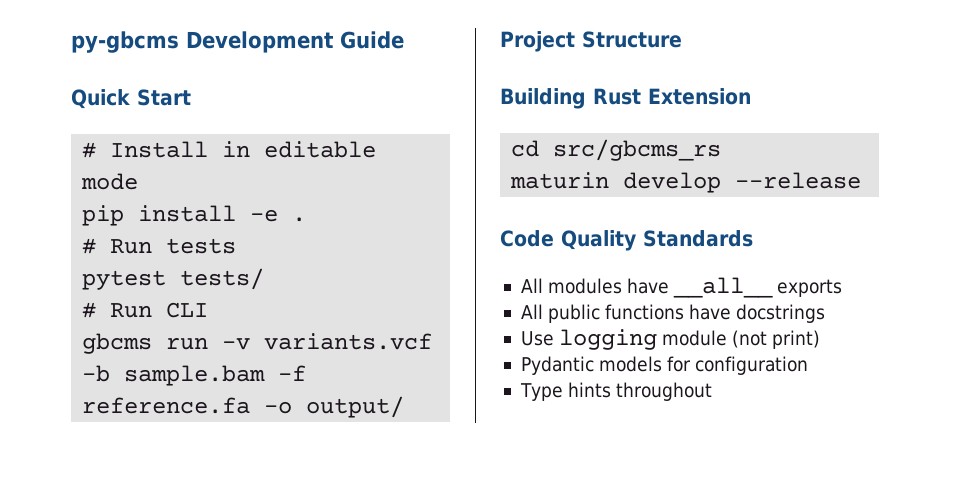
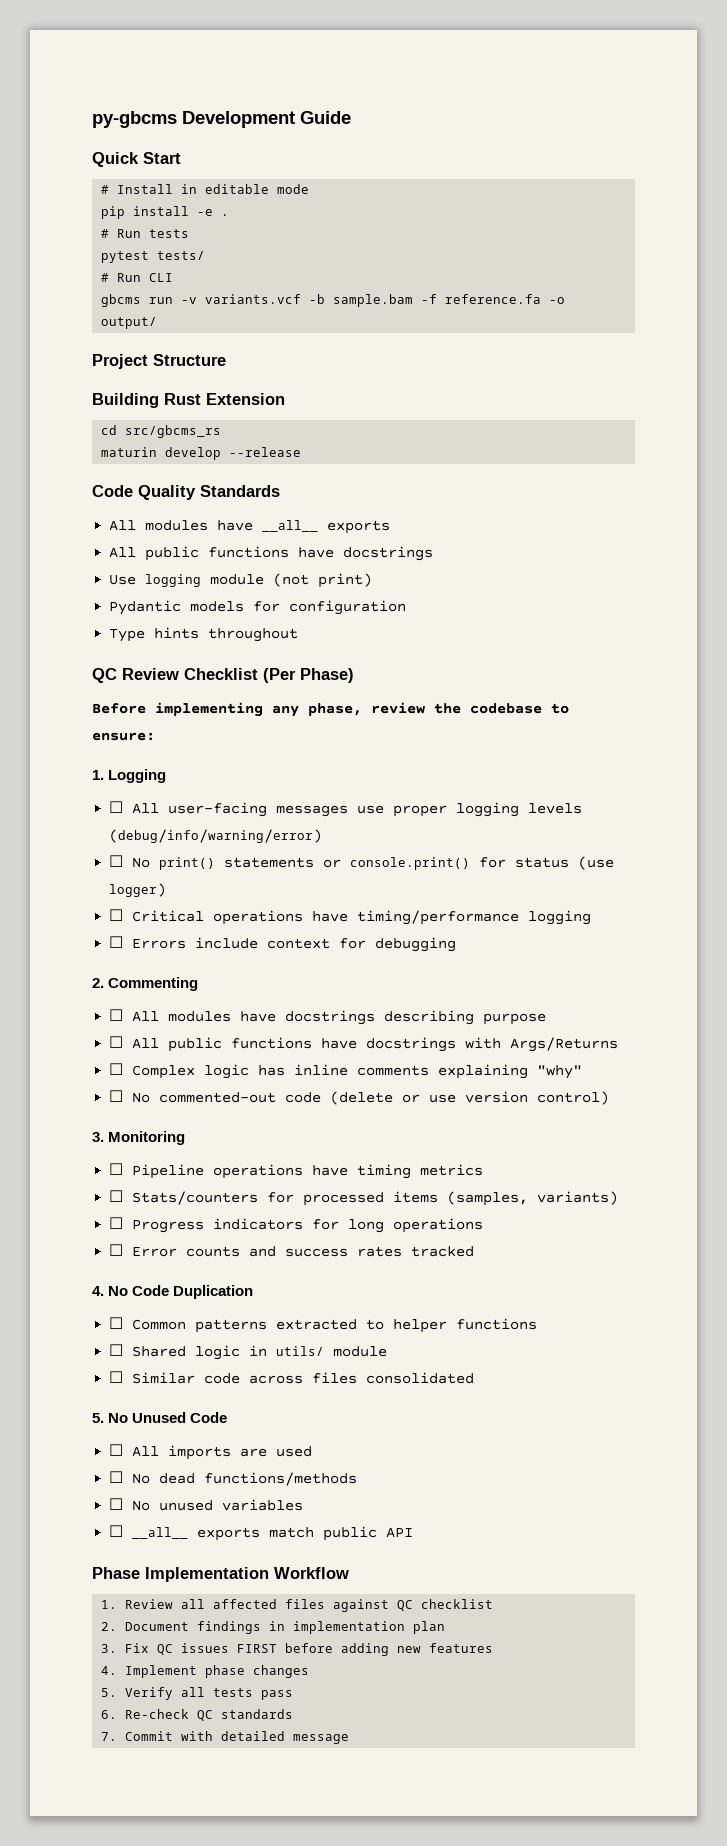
+ QC Review Checklist (Per Phase)
+ Before implementing any phase, review the codebase to ensure:
+ 1. Logging
+ ☐ All user-facing messages use proper logging levels (debug/info/warning/error)
+ ☐ No print() statements or console.print() for status (use logger)
+ ☐ Critical operations have timing/performance logging
+ ☐ Errors include context for debugging
+ 2. Commenting
+ ☐ All modules have docstrings describing purpose
+ ☐ All public functions have docstrings with Args/Returns
+ ☐ Complex logic has inline comments explaining "why"
+ ☐ No commented-out code (delete or use version control)
+ 3. Monitoring
+ ☐ Pipeline operations have timing metrics
+ ☐ Stats/counters for processed items (samples, variants)
+ ☐ Progress indicators for long operations
+ ☐ Error counts and success rates tracked
+ 4. No Code Duplication
+ ☐ Common patterns extracted to helper functions
+ ☐ Shared logic in utils/ module
+ ☐ Similar code across files consolidated
+ 5. No Unused Code
+ ☐ All imports are used
+ ☐ No dead functions/methods
+ ☐ No unused variables
+ ☐ __all__ exports match public API
+ Phase Implementation Workflow
+ 1. Review all affected files against QC checklist
+ 2. Document findings in implementation plan
+ 3. Fix QC issues FIRST before adding new features
+ 4. Implement phase changes
+ 5. Verify all tests pass
+ 6. Re-check QC standards
+ 7. Commit with detailed message

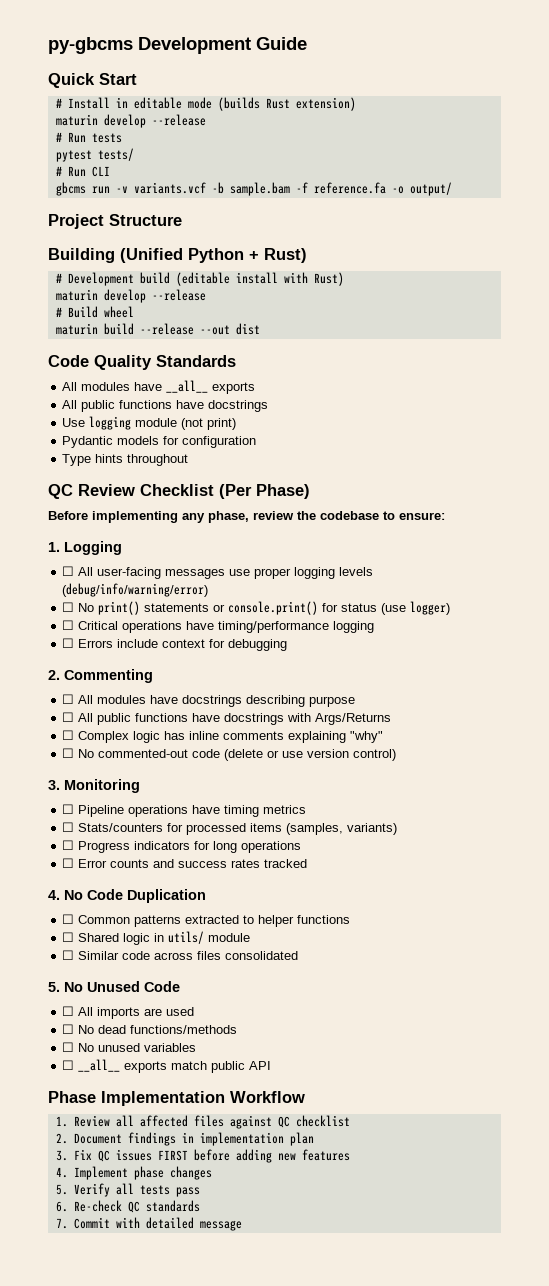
- # Install in editable mode
- pip install -e .
+ # Install in editable mode (builds Rust extension)
+ maturin develop --release
- Building Rust Extension
- cd src/gbcms_rs
+ Building (Unified Python + Rust)
+ # Development build (editable install with Rust)
  maturin develop --release
+ # Build wheel
+ maturin build --release --out dist

